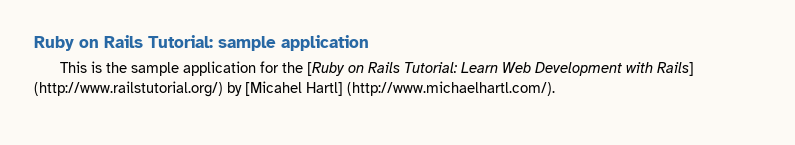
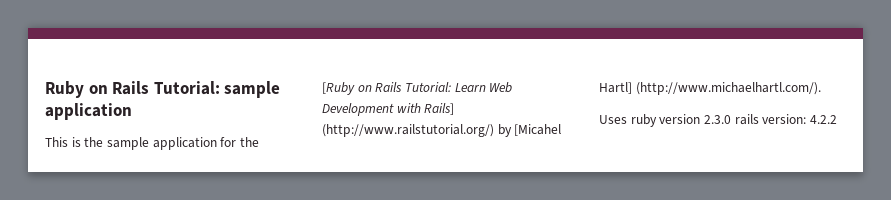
+ Uses ruby version 2.3.0 rails version: 4.2.2

